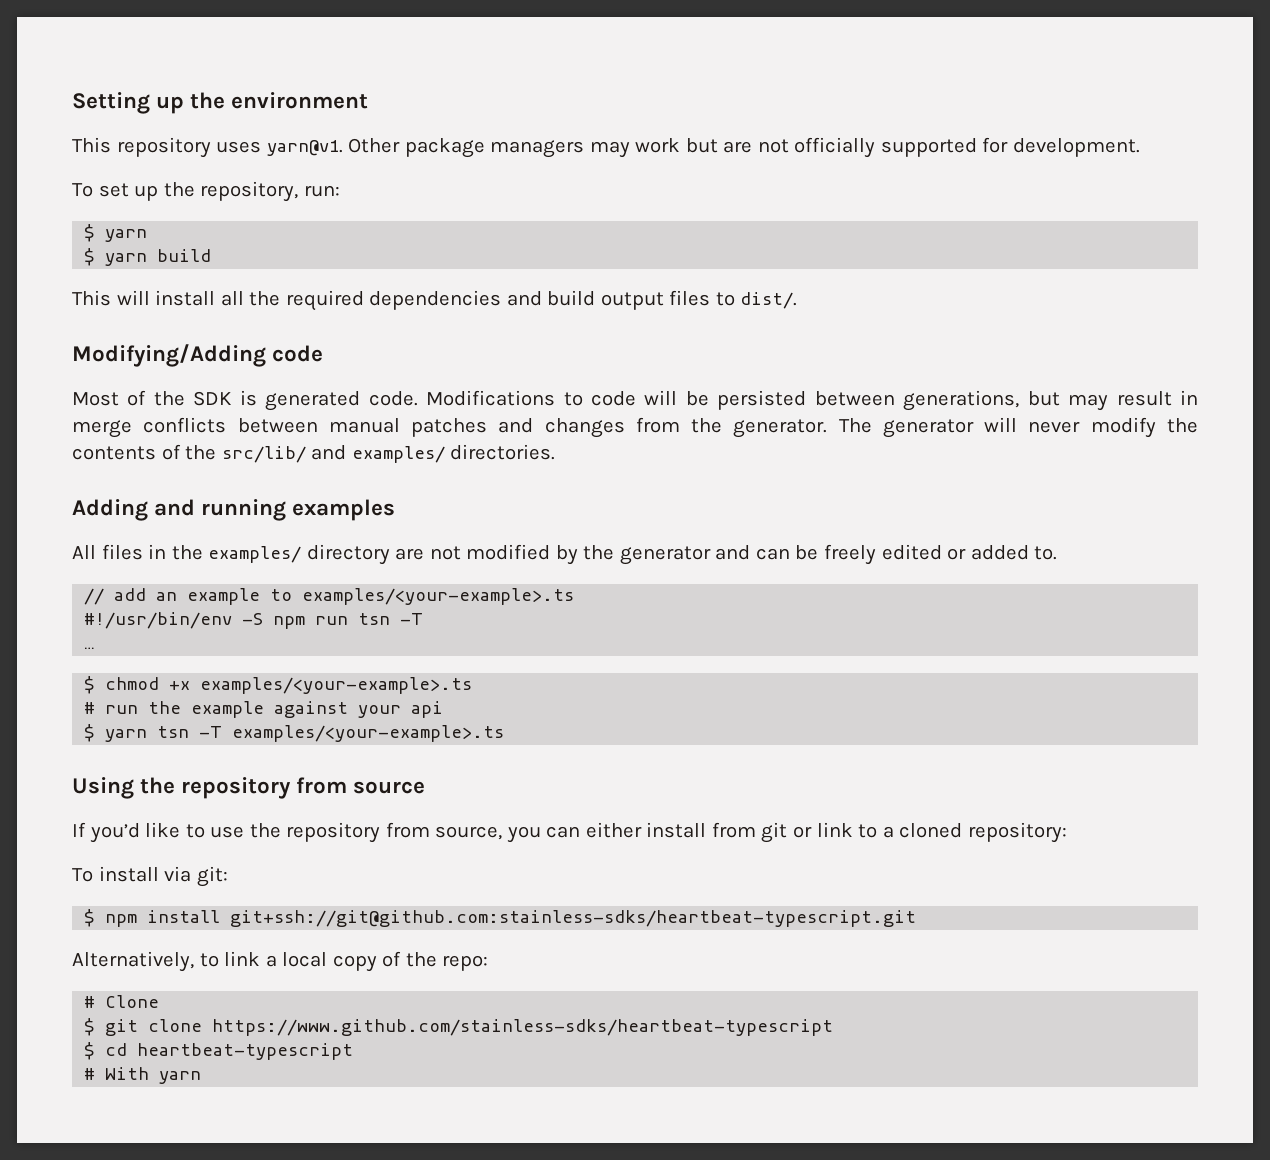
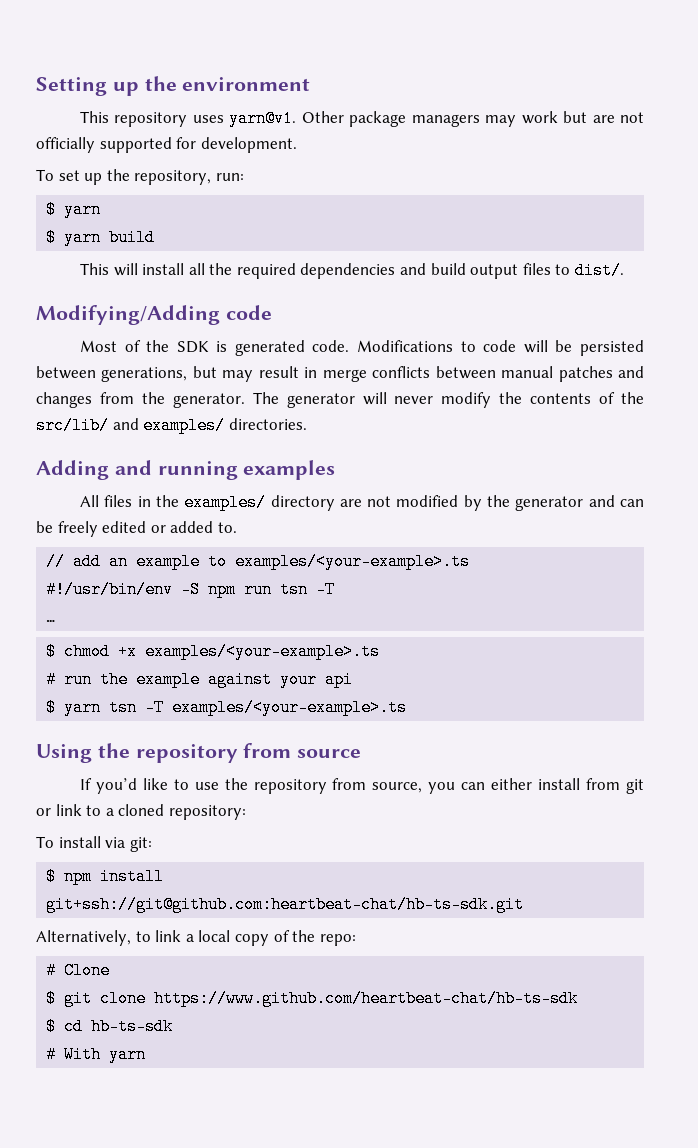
- $ npm install git+ssh://git@github.com:stainless-sdks/heartbeat-typescript.git
+ $ npm install git+ssh://git@github.com:heartbeat-chat/hb-ts-sdk.git
- $ git clone https://www.github.com/stainless-sdks/heartbeat-typescript
+ $ git clone https://www.github.com/heartbeat-chat/hb-ts-sdk
- $ cd heartbeat-typescript
+ $ cd hb-ts-sdk

